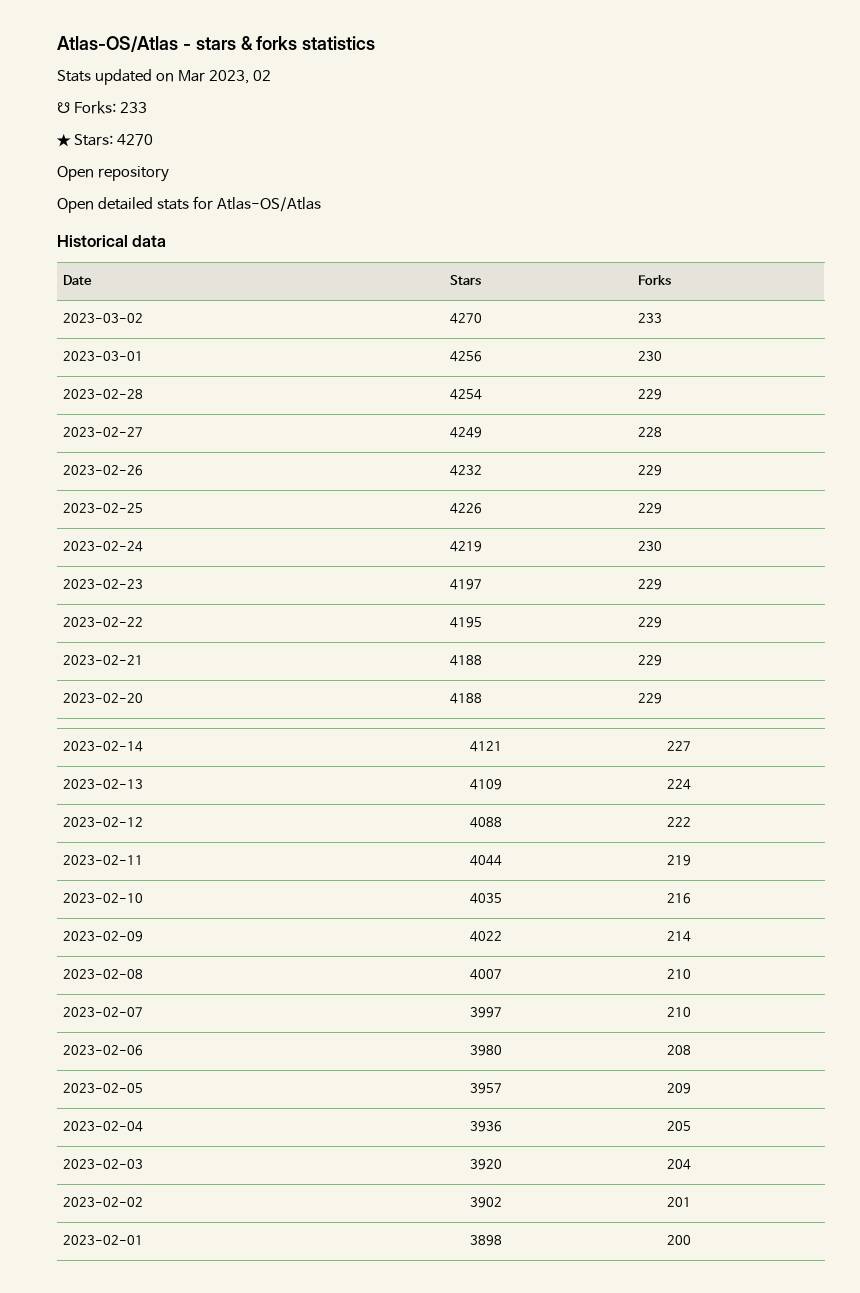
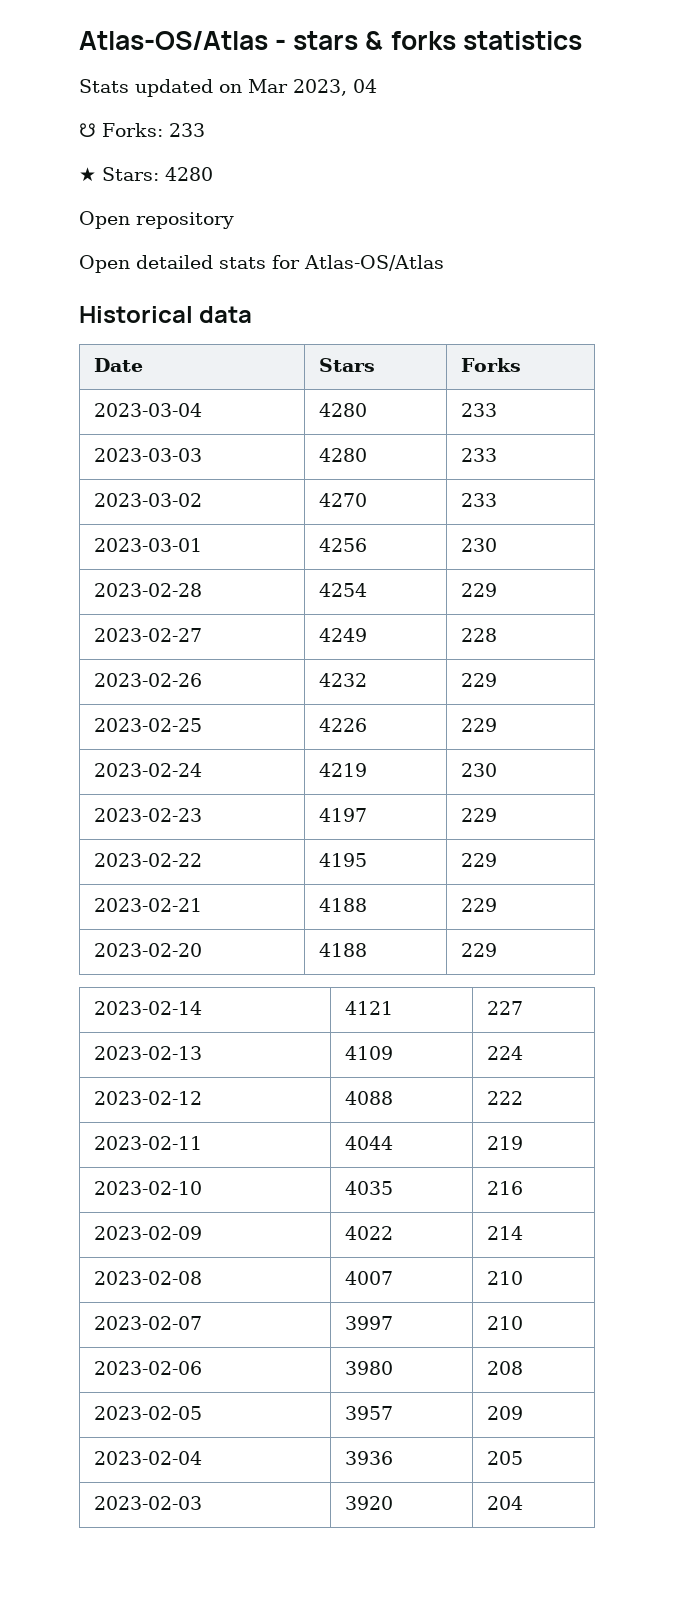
- Stats updated on Mar 2023, 02
+ Stats updated on Mar 2023, 04
- ★ Stars: 4270
+ ★ Stars: 4280
+ 2023-03-04 | 4280 | 233
+ 2023-03-03 | 4280 | 233
- 2023-02-02 | 3902 | 201
- 2023-02-01 | 3898 | 200

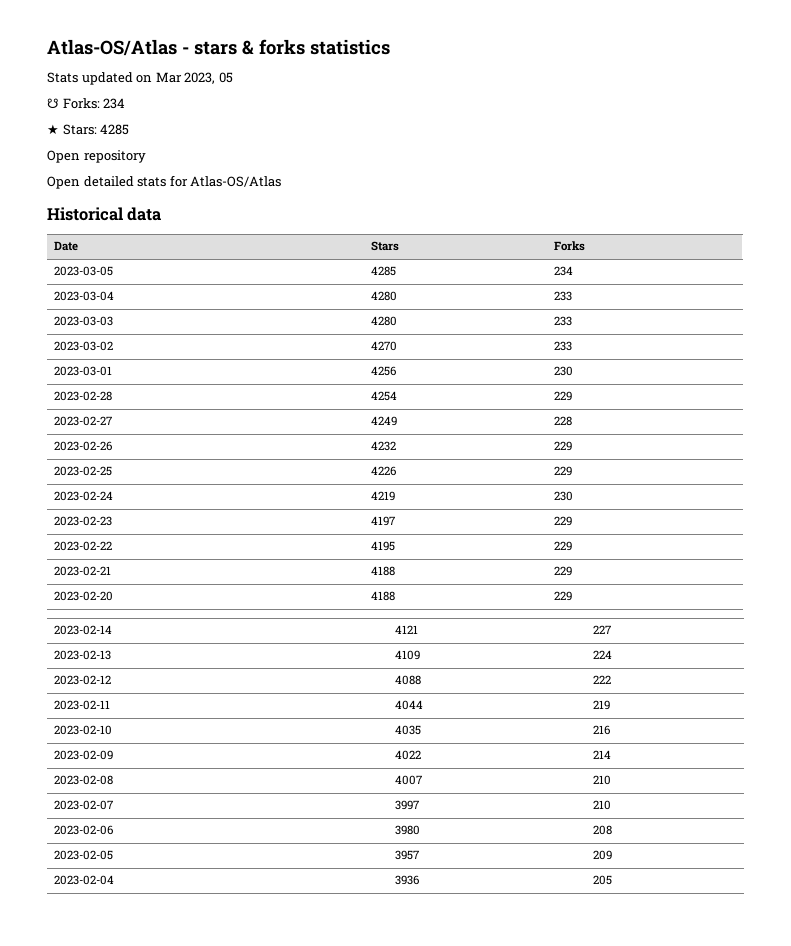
- Stats updated on Mar 2023, 04
+ Stats updated on Mar 2023, 05
- ☋ Forks: 233
+ ☋ Forks: 234
- ★ Stars: 4280
+ ★ Stars: 4285
+ 2023-03-05 | 4285 | 234
- 2023-02-03 | 3920 | 204

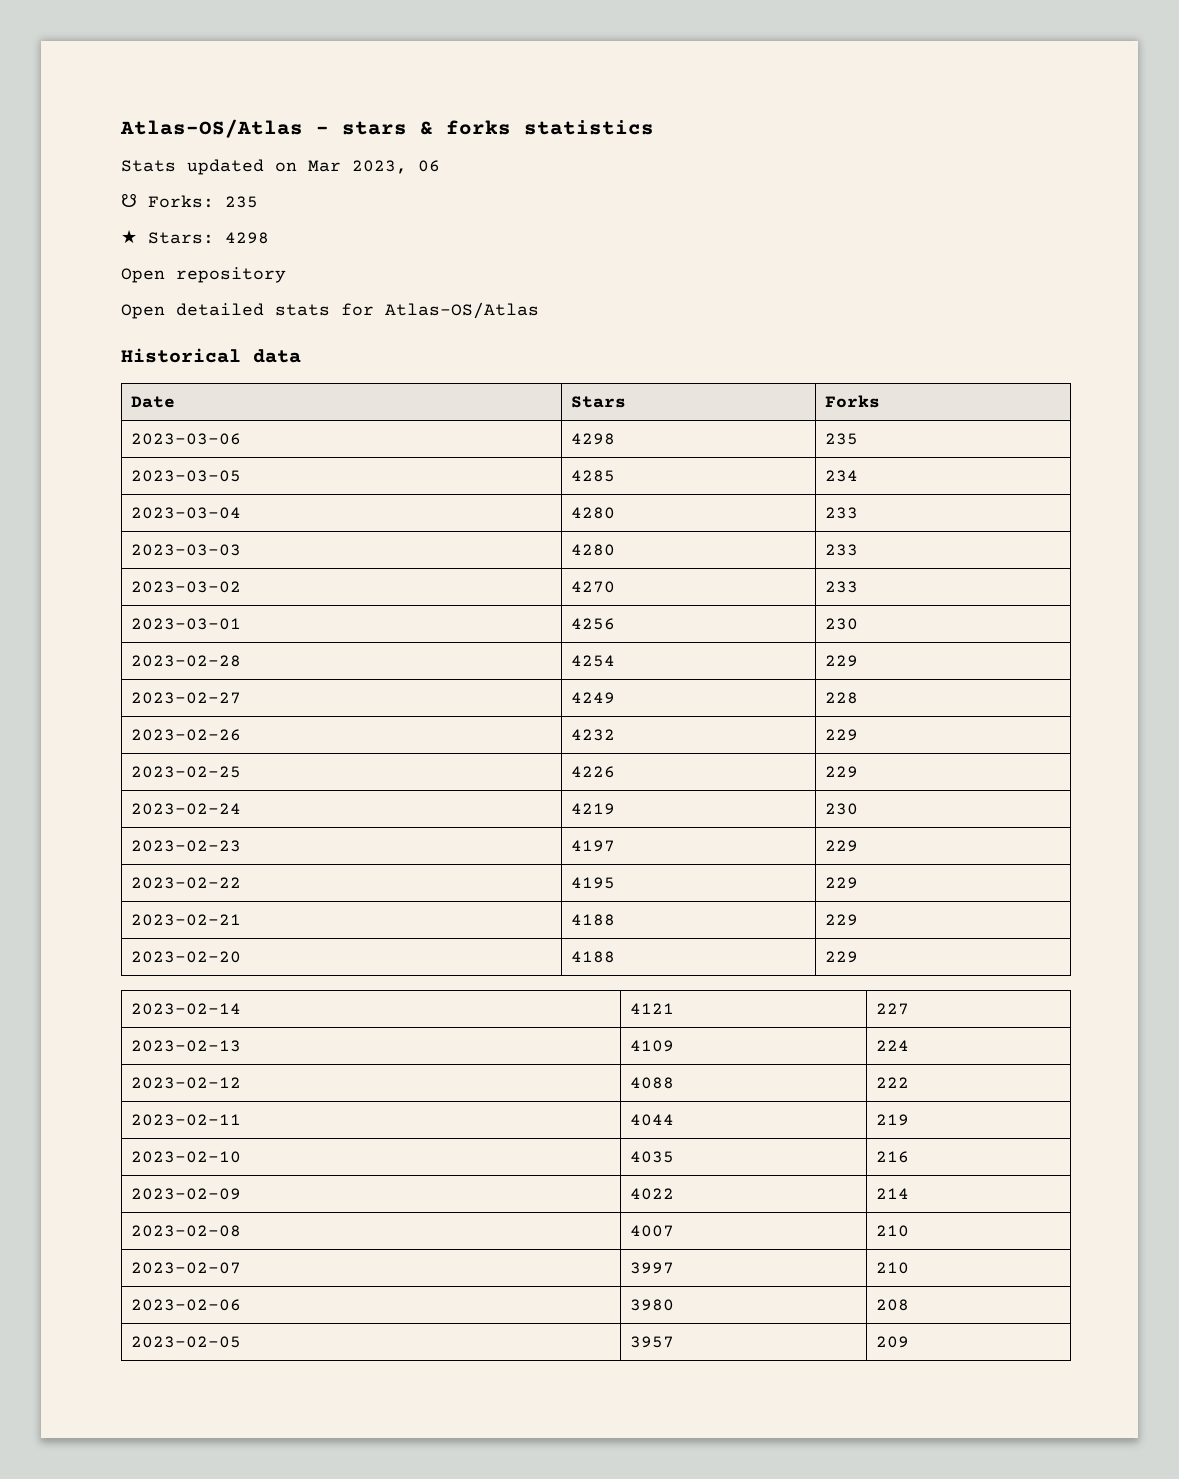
- Stats updated on Mar 2023, 05
+ Stats updated on Mar 2023, 06
- ☋ Forks: 234
+ ☋ Forks: 235
- ★ Stars: 4285
+ ★ Stars: 4298
+ 2023-03-06 | 4298 | 235
- 2023-02-04 | 3936 | 205

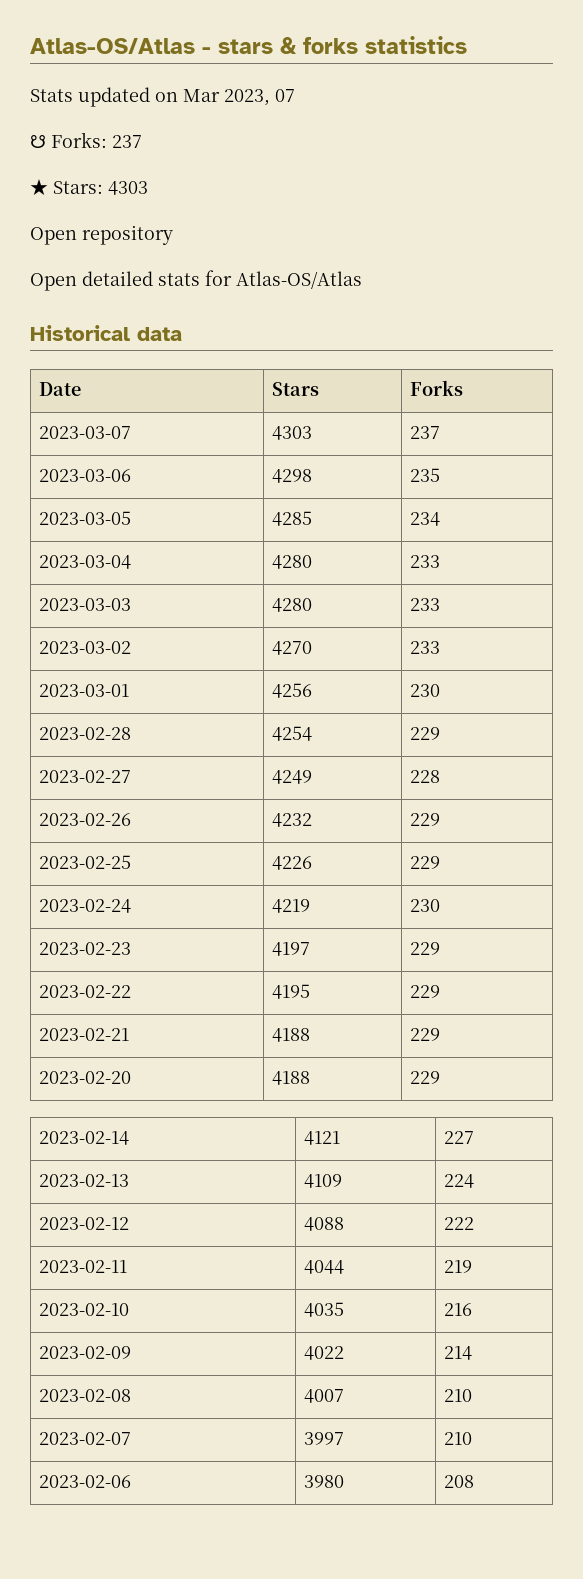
- Stats updated on Mar 2023, 06
+ Stats updated on Mar 2023, 07
- ☋ Forks: 235
+ ☋ Forks: 237
- ★ Stars: 4298
+ ★ Stars: 4303
+ 2023-03-07 | 4303 | 237
- 2023-02-05 | 3957 | 209

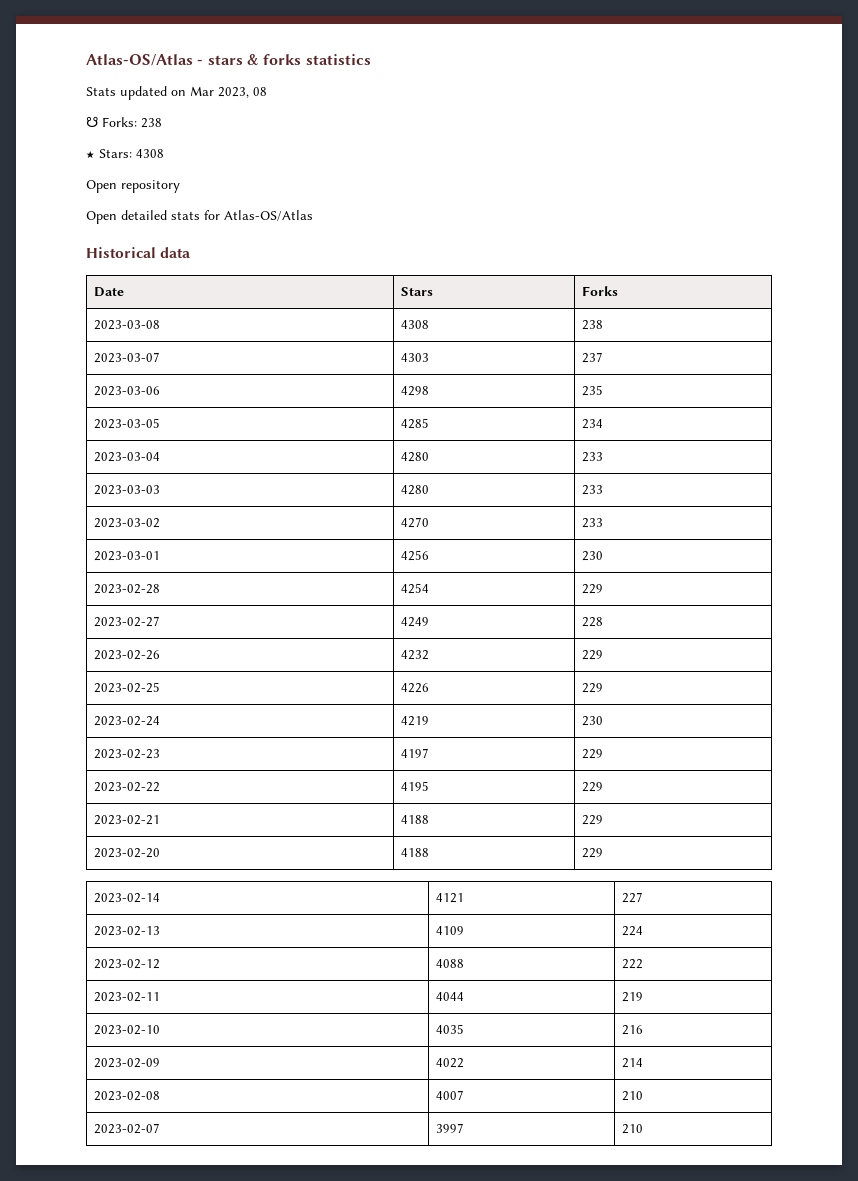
- Stats updated on Mar 2023, 07
+ Stats updated on Mar 2023, 08
- ☋ Forks: 237
+ ☋ Forks: 238
- ★ Stars: 4303
+ ★ Stars: 4308
+ 2023-03-08 | 4308 | 238
- 2023-02-06 | 3980 | 208

